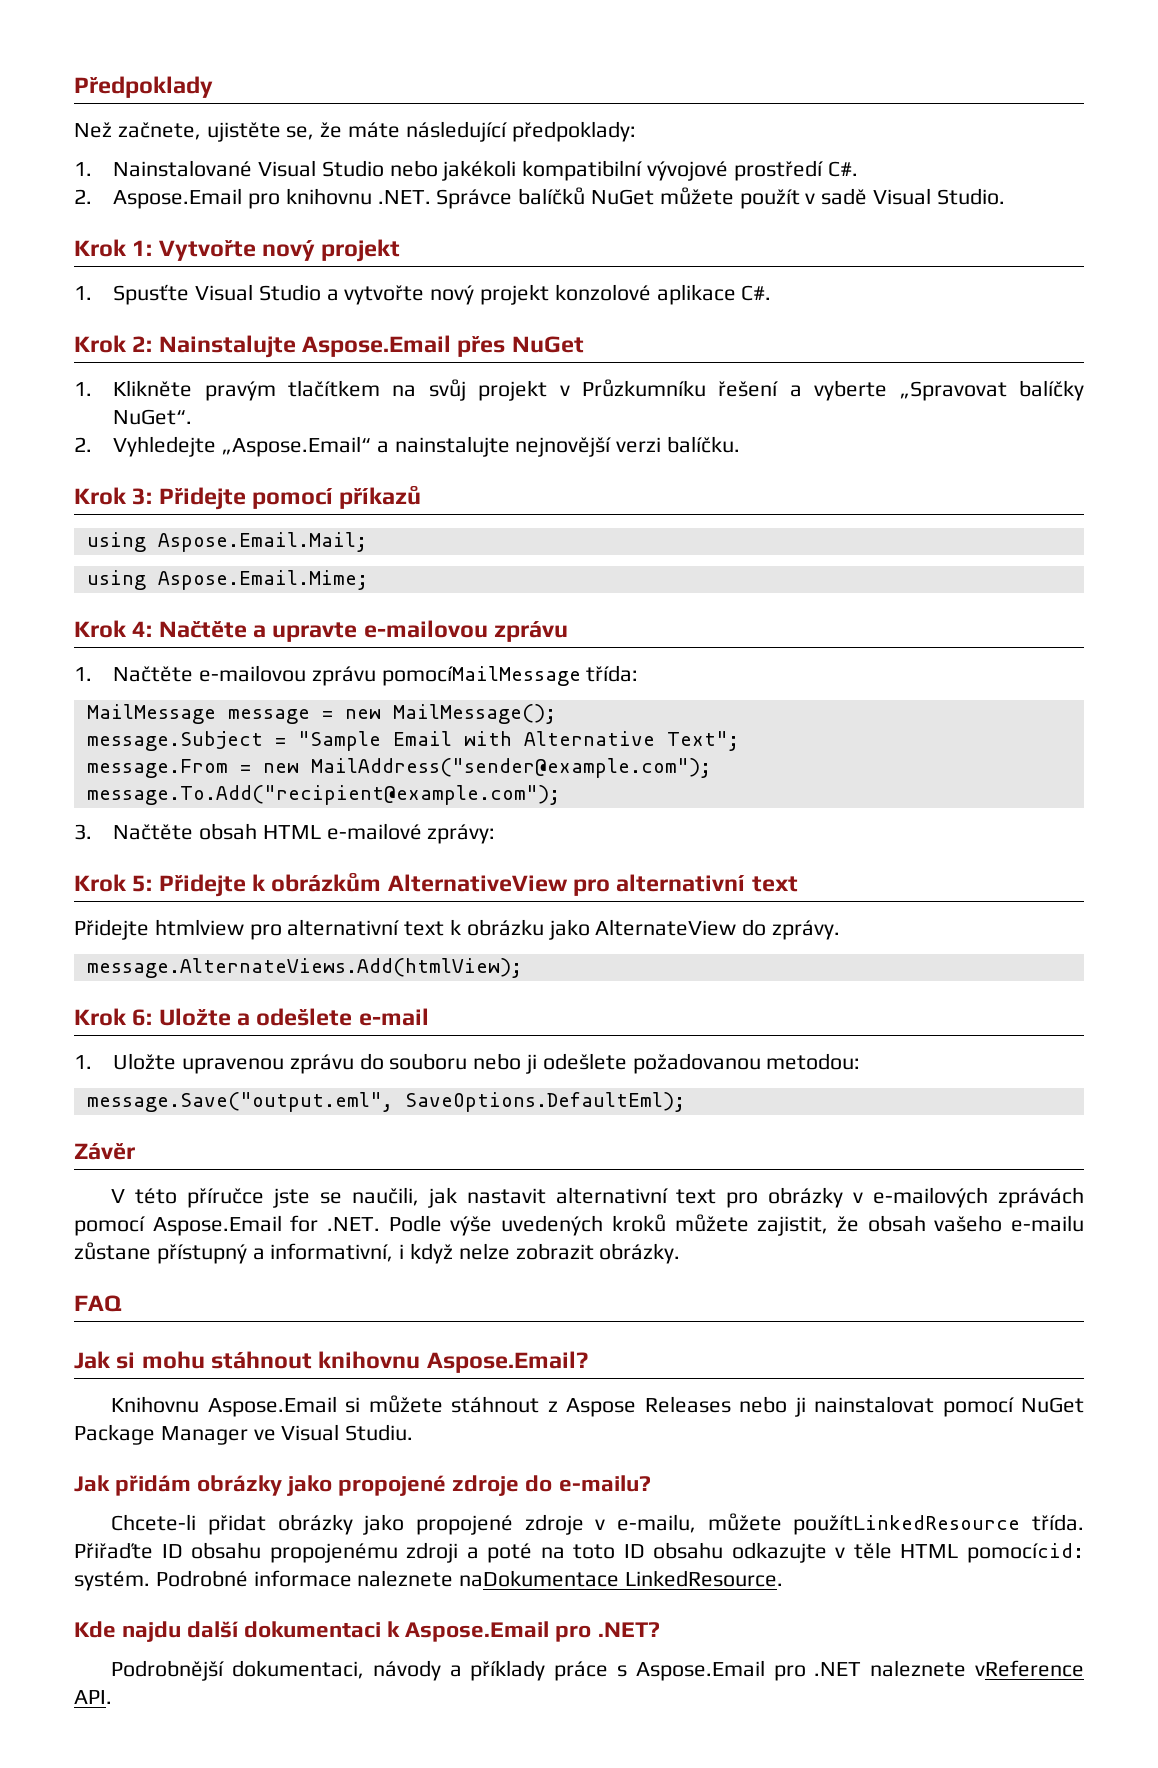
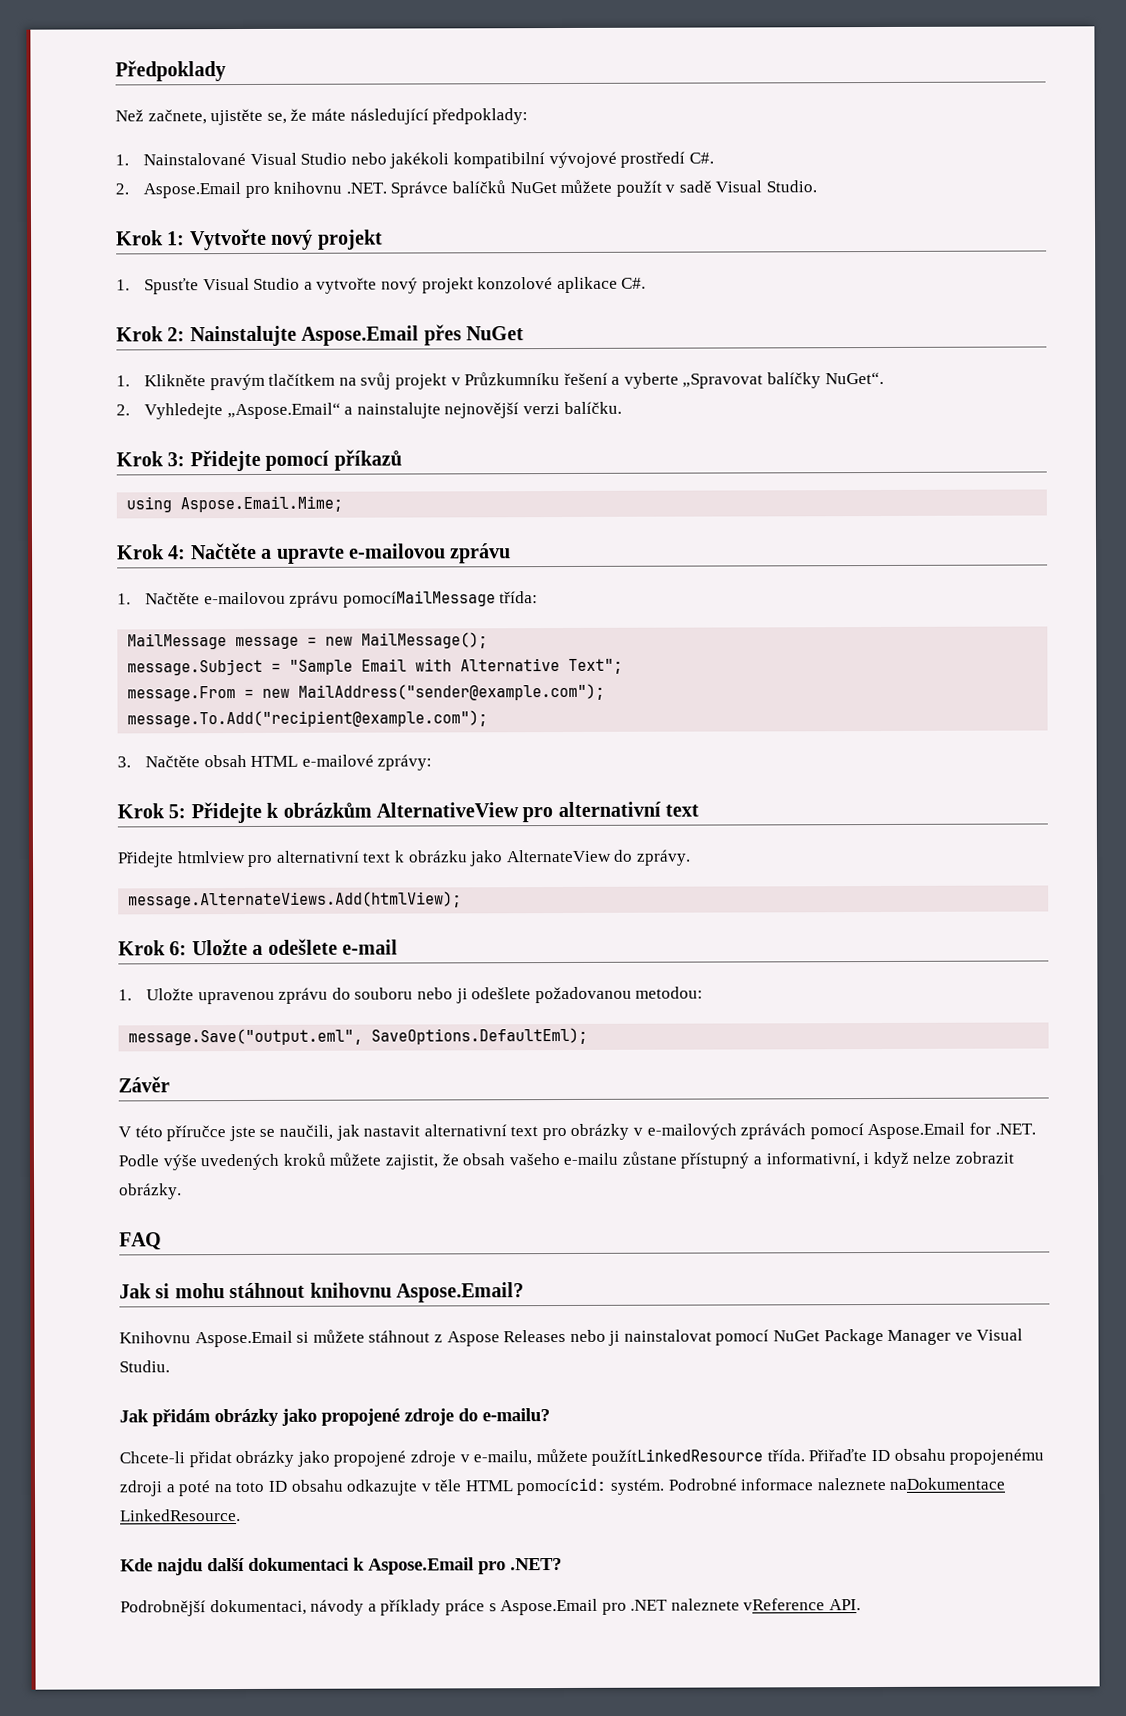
- using Aspose.Email.Mail;

